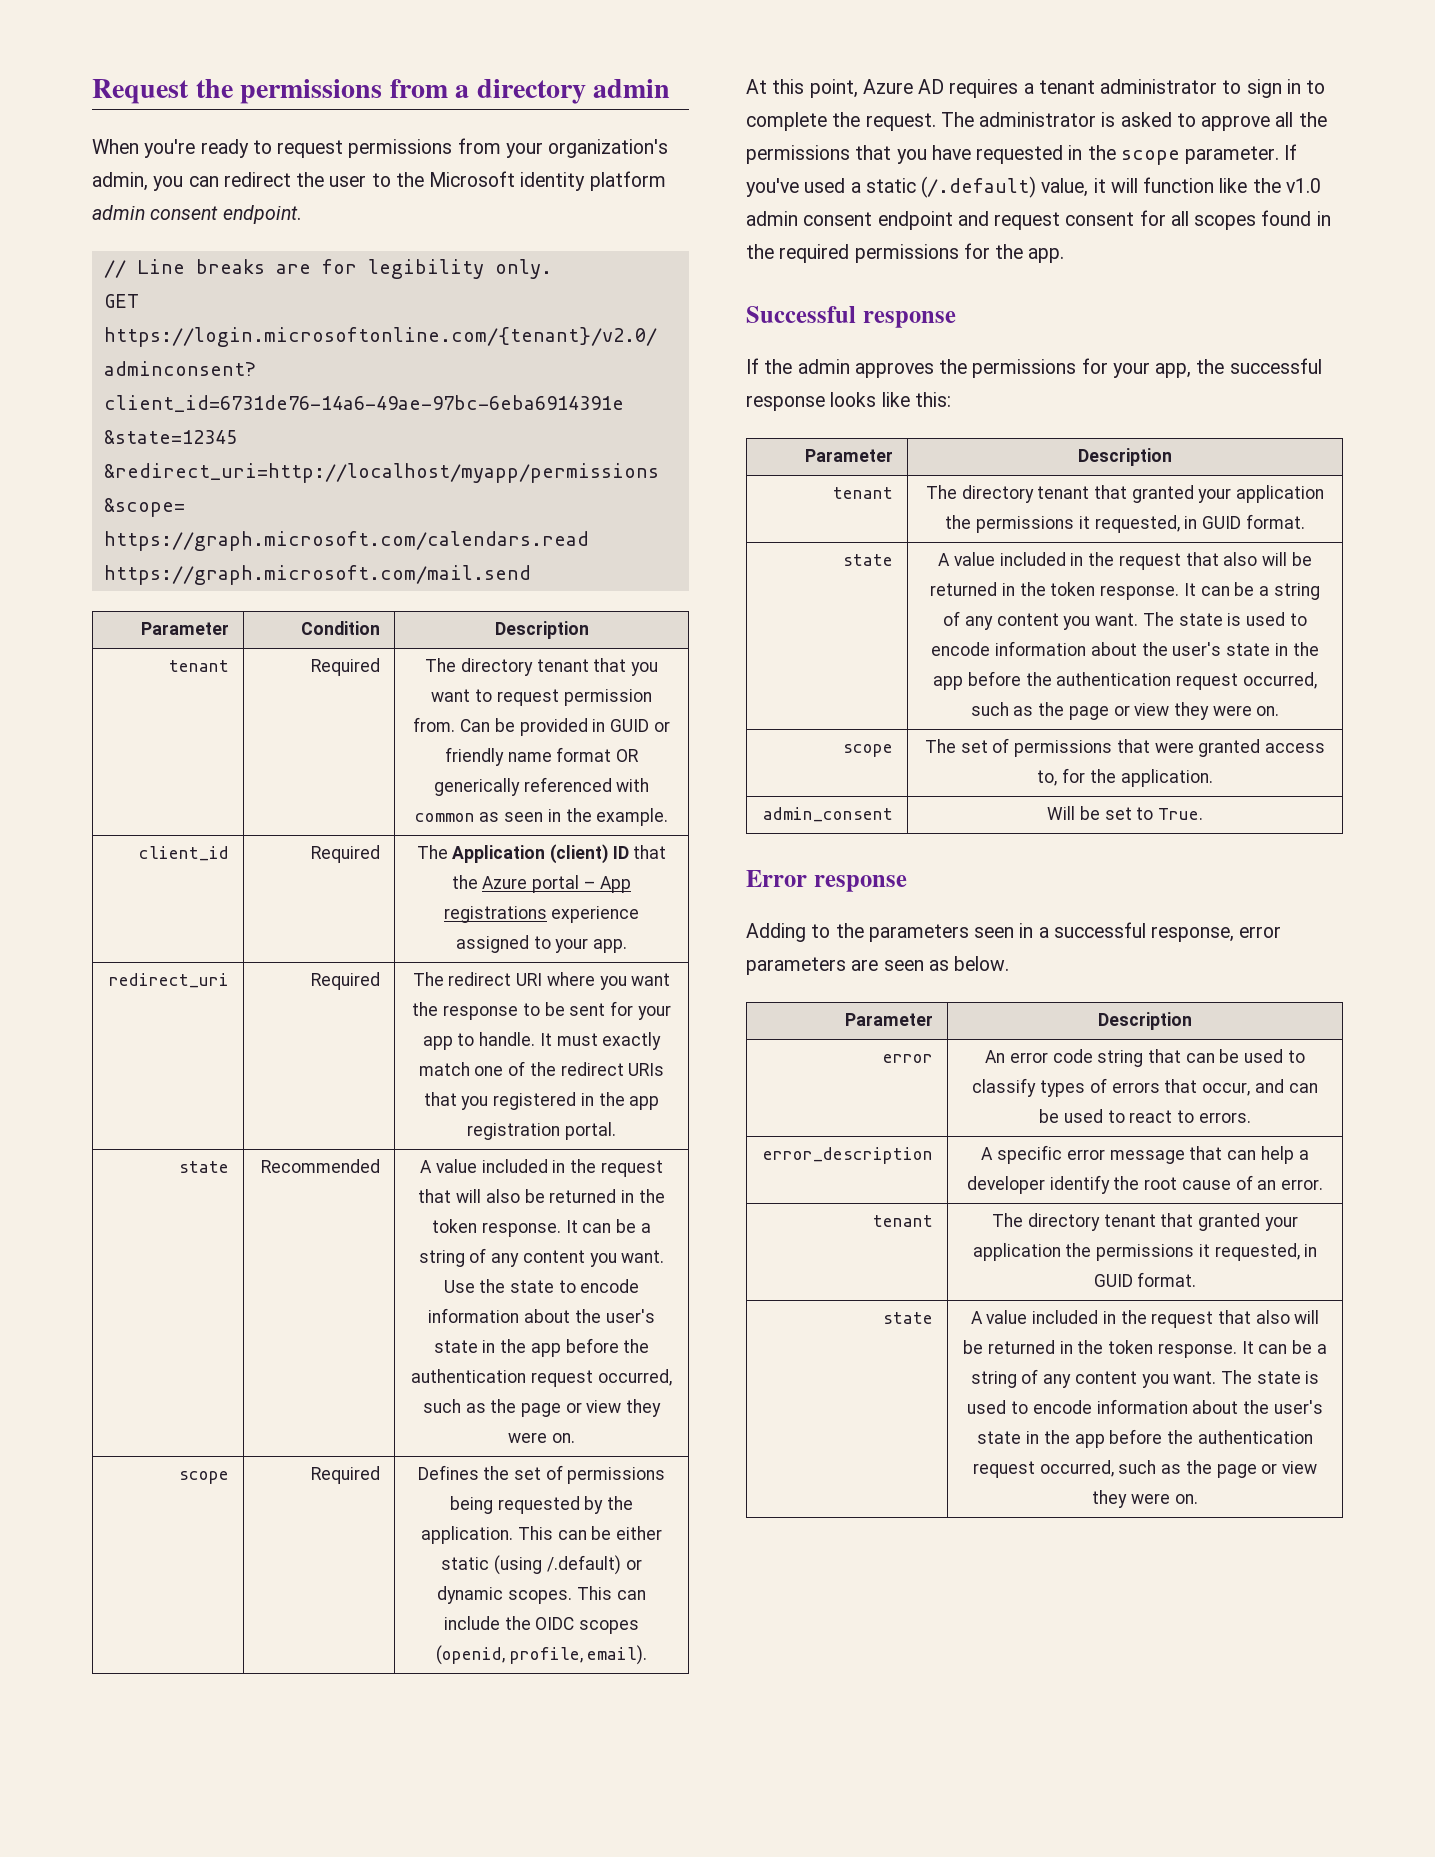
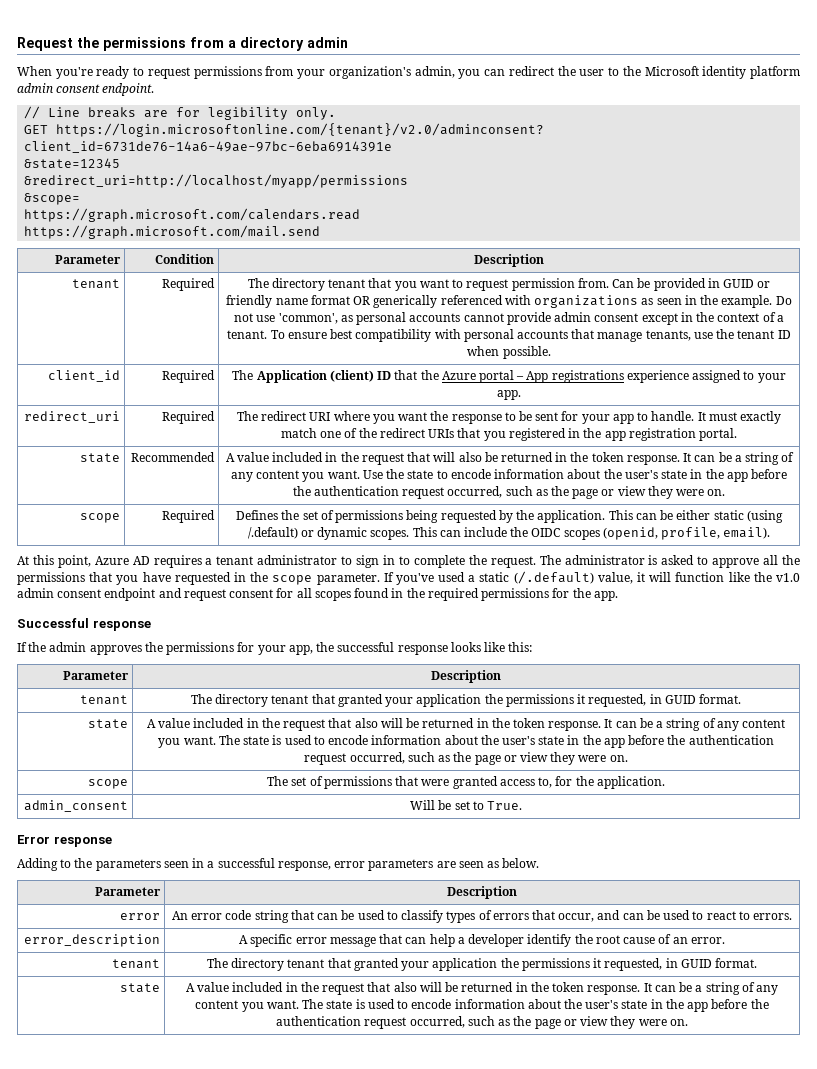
- Can be provided in GUID or friendly name format OR generically referenced with common as seen in the example.
+ Can be provided in GUID or friendly name format OR generically referenced with organizations as seen in the example. Do not use 'common', as personal accounts cannot provide admin consent except in the context of a tenant. To ensure best compatibility with personal accounts that manage tenants, use the tenant ID when possible.

